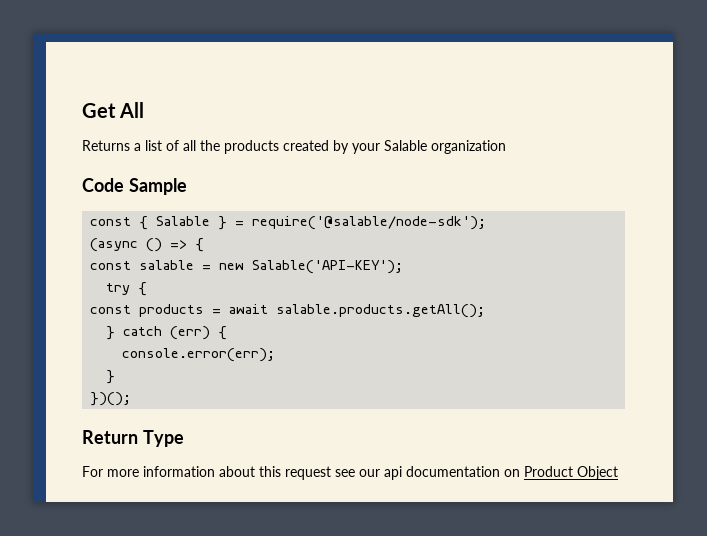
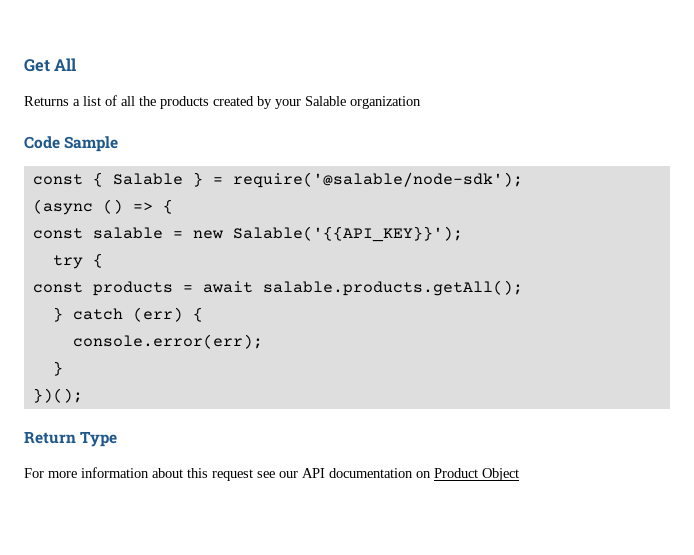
- const salable = new Salable('API-KEY');
+ const salable = new Salable('{{API_KEY}}');
- For more information about this request see our api documentation on Product Object
+ For more information about this request see our API documentation on Product Object

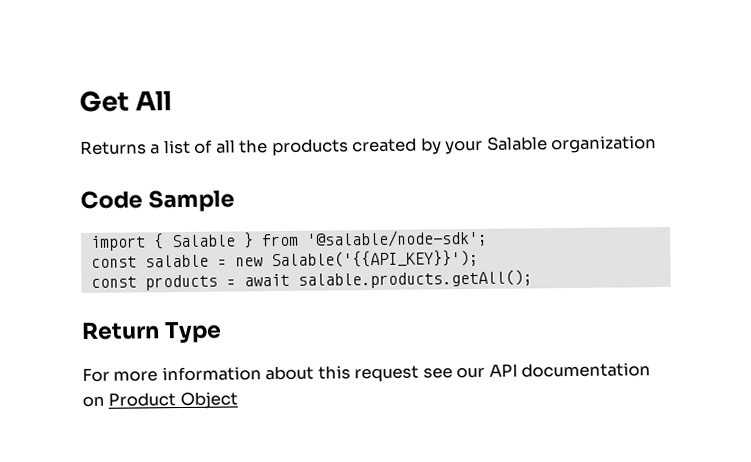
- const { Salable } = require('@salable/node-sdk');
- (async () => {
+ import { Salable } from '@salable/node-sdk';
- try {
- } catch (err) {
- console.error(err);
- }
- })();

